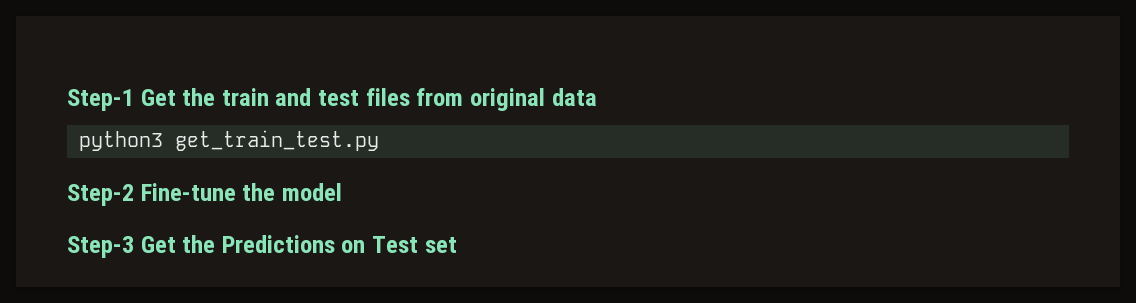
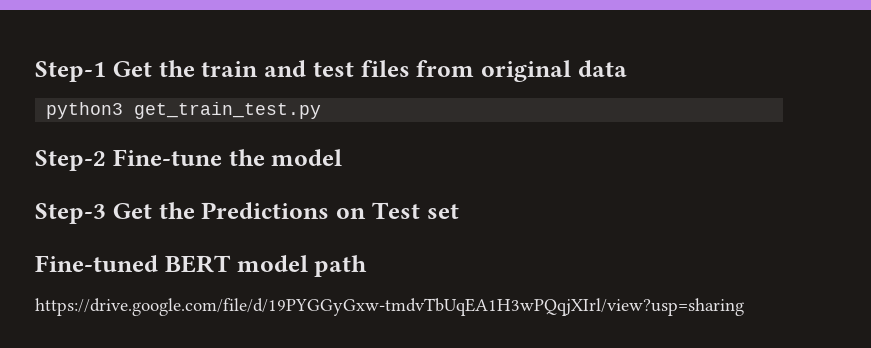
+ Fine-tuned BERT model path
+ https://drive.google.com/file/d/19PYGGyGxw-tmdvTbUqEA1H3wPQqjXIrl/view?usp=sharing

